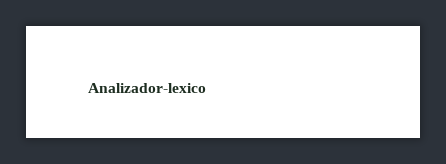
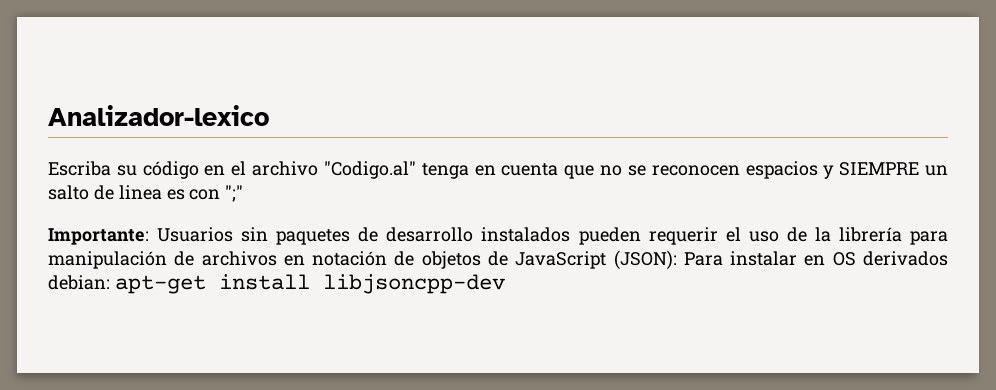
+ Escriba su código en el archivo "Codigo.al" tenga en cuenta que no se reconocen espacios y SIEMPRE un salto de linea es con ";"
+ Importante: Usuarios sin paquetes de desarrollo instalados pueden requerir el uso de la librería para manipulación de archivos en notación de objetos de JavaScript (JSON): Para instalar en OS derivados debian: apt-get install libjsoncpp-dev

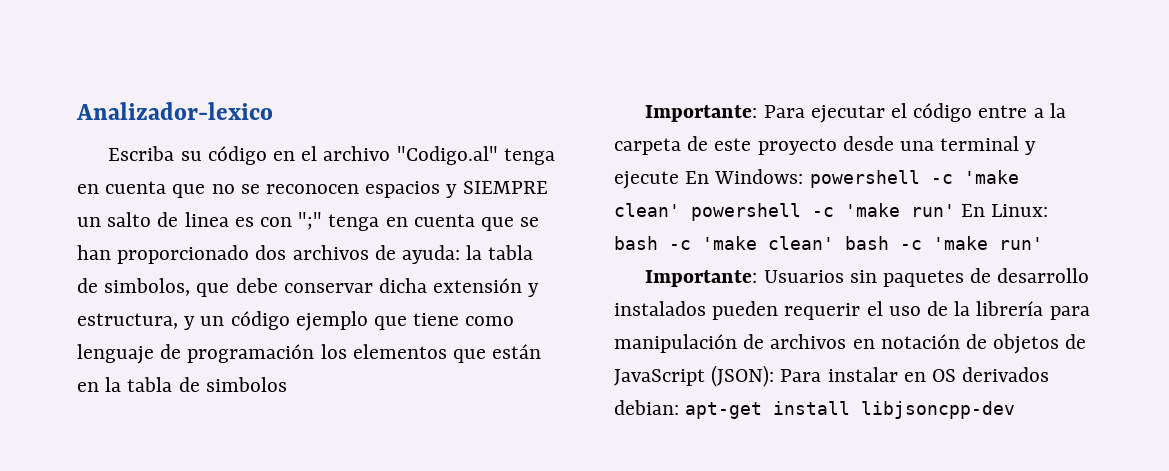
- Escriba su código en el archivo "Codigo.al" tenga en cuenta que no se reconocen espacios y SIEMPRE un salto de linea es con ";"
+ Escriba su código en el archivo "Codigo.al" tenga en cuenta que no se reconocen espacios y SIEMPRE un salto de linea es con ";" tenga en cuenta que se han proporcionado dos archivos de ayuda: la tabla de simbolos, que debe conservar dicha extensión y estructura, y un código ejemplo que tiene como lenguaje de programación los elementos que están en la tabla de simbolos
+ Importante: Para ejecutar el código entre a la carpeta de este proyecto desde una terminal y ejecute En Windows: powershell -c 'make clean' powershell -c 'make run' En Linux: bash -c 'make clean' bash -c 'make run'

